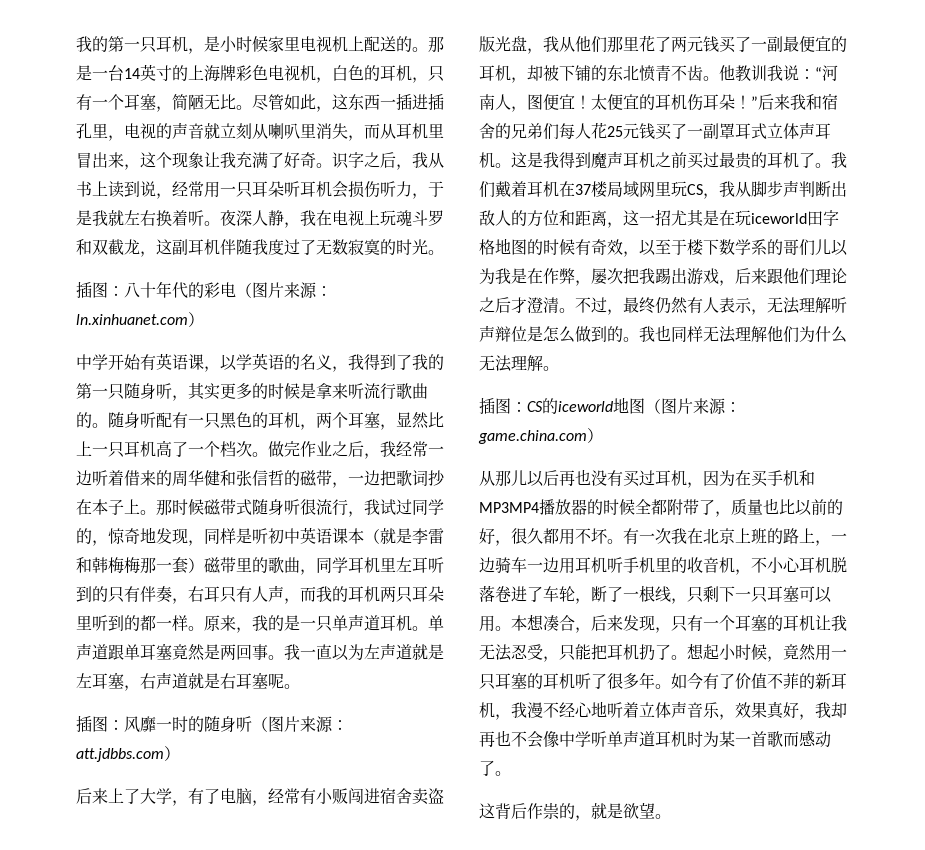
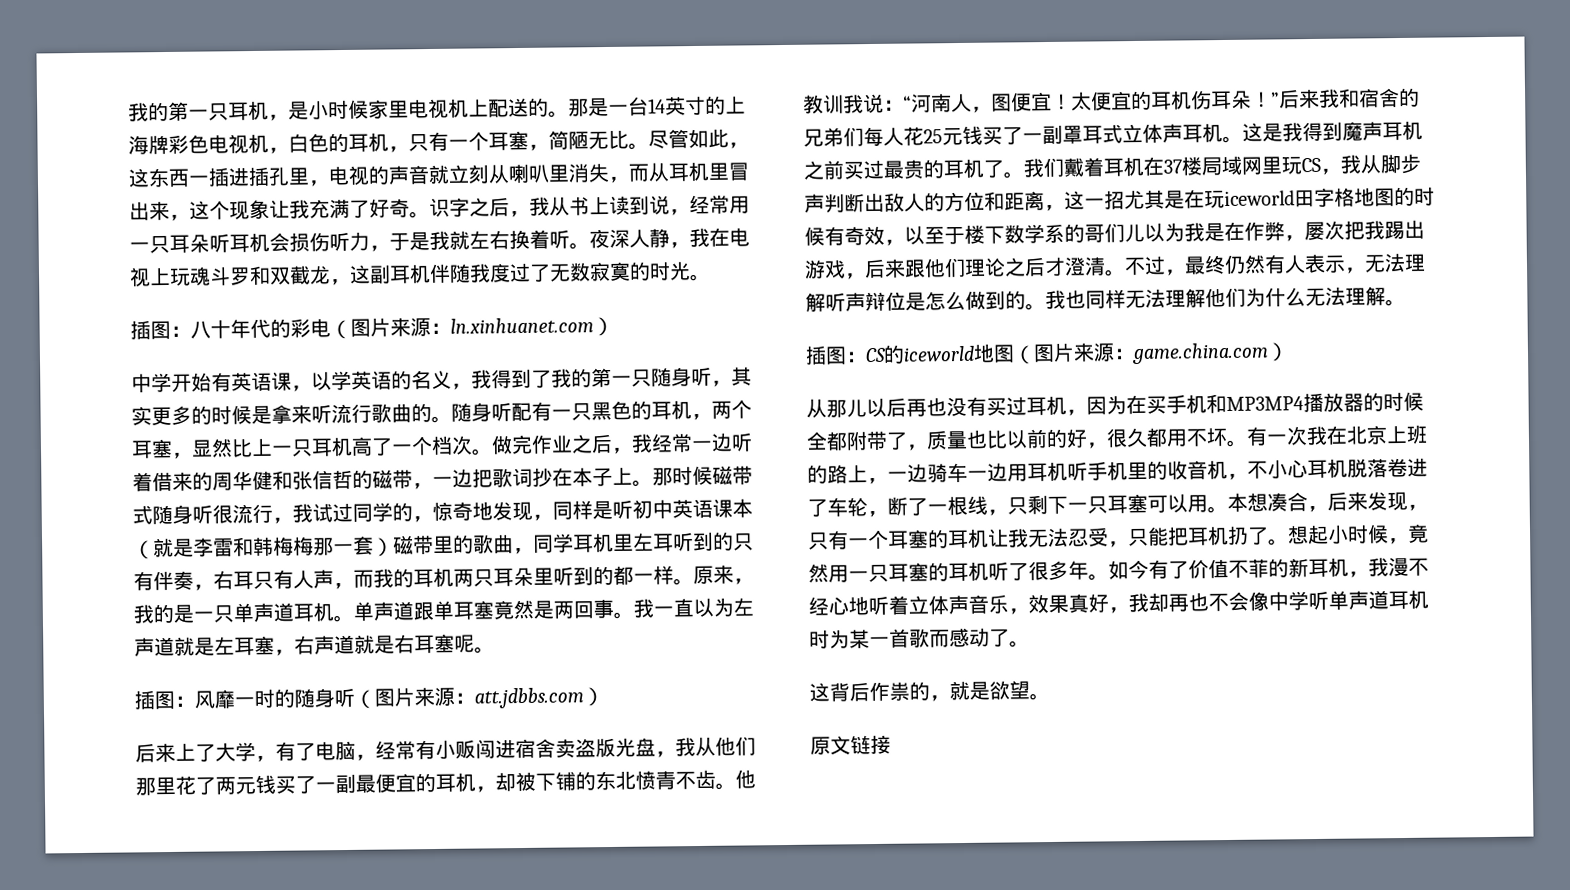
+ 原文链接

